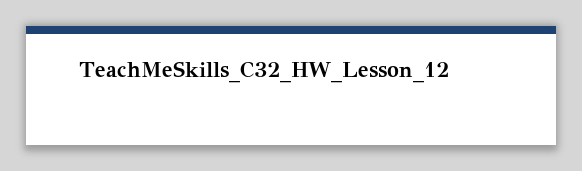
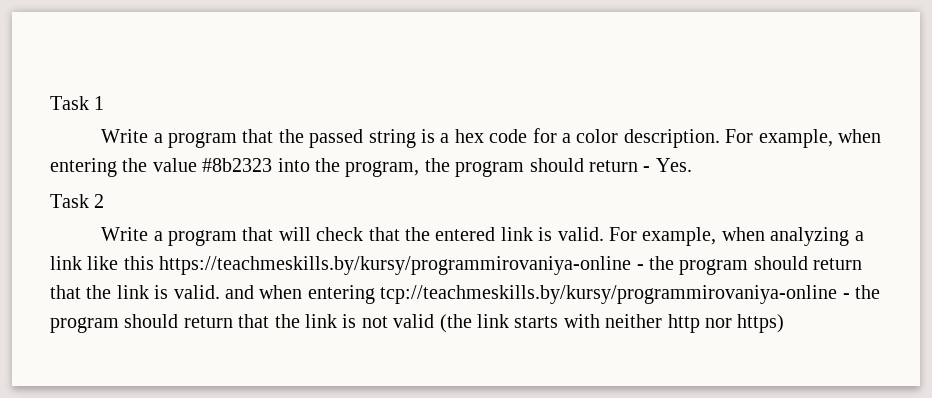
- TeachMeSkills_C32_HW_Lesson_12
+ Task 1
+ Write a program that the passed string is a hex code for a color description. For example, when entering the value #8b2323 into the program, the program should return - Yes.
+ Task 2
+ Write a program that will check that the entered link is valid. For example, when analyzing a link like this https://teachmeskills.by/kursy/programmirovaniya-online - the program should return that the link is valid. and when entering tcp://teachmeskills.by/kursy/programmirovaniya-online - the program should return that the link is not valid (the link starts with neither http nor https)

